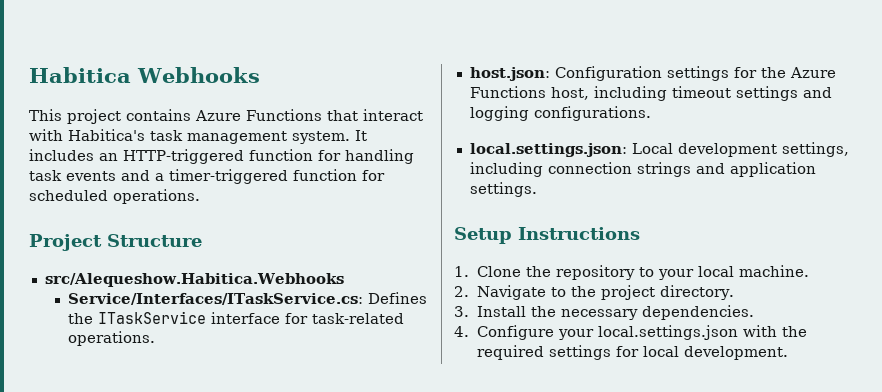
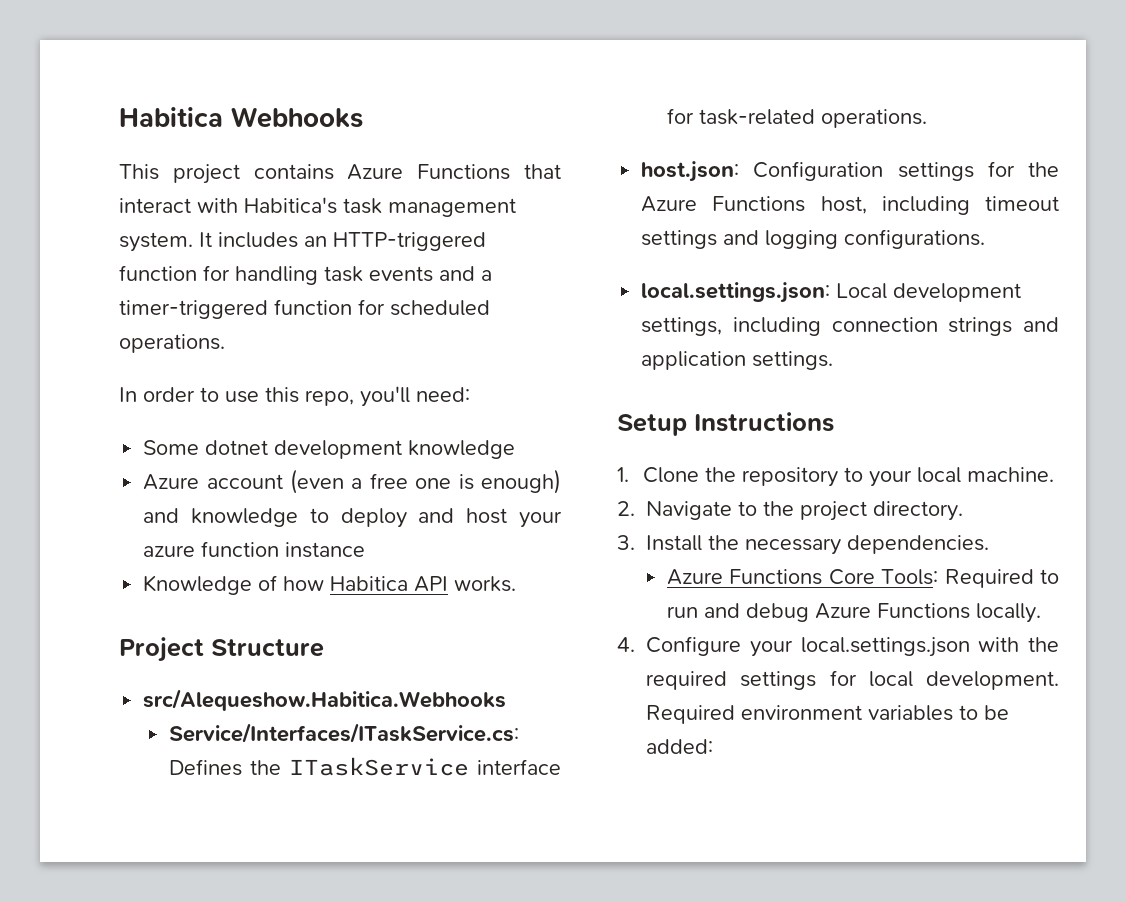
+ In order to use this repo, you'll need:
+ Some dotnet development knowledge
+ Azure account (even a free one is enough) and knowledge to deploy and host your azure function instance
+ Knowledge of how Habitica API works.
+ Azure Functions Core Tools: Required to run and debug Azure Functions locally.
+ Required environment variables to be added:

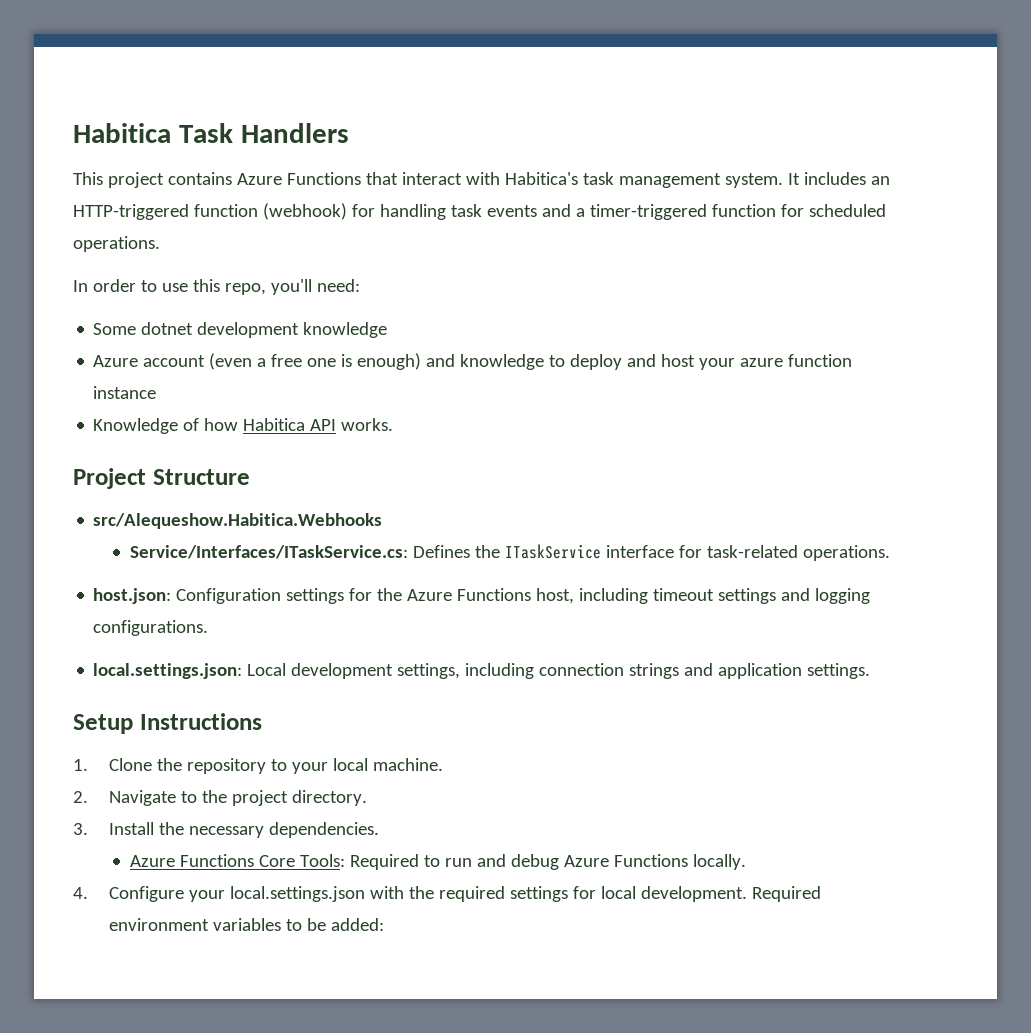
- Habitica Webhooks
+ Habitica Task Handlers
- It includes an HTTP-triggered function for handling task events and a timer-triggered function for scheduled operations.
+ It includes an HTTP-triggered function (webhook) for handling task events and a timer-triggered function for scheduled operations.

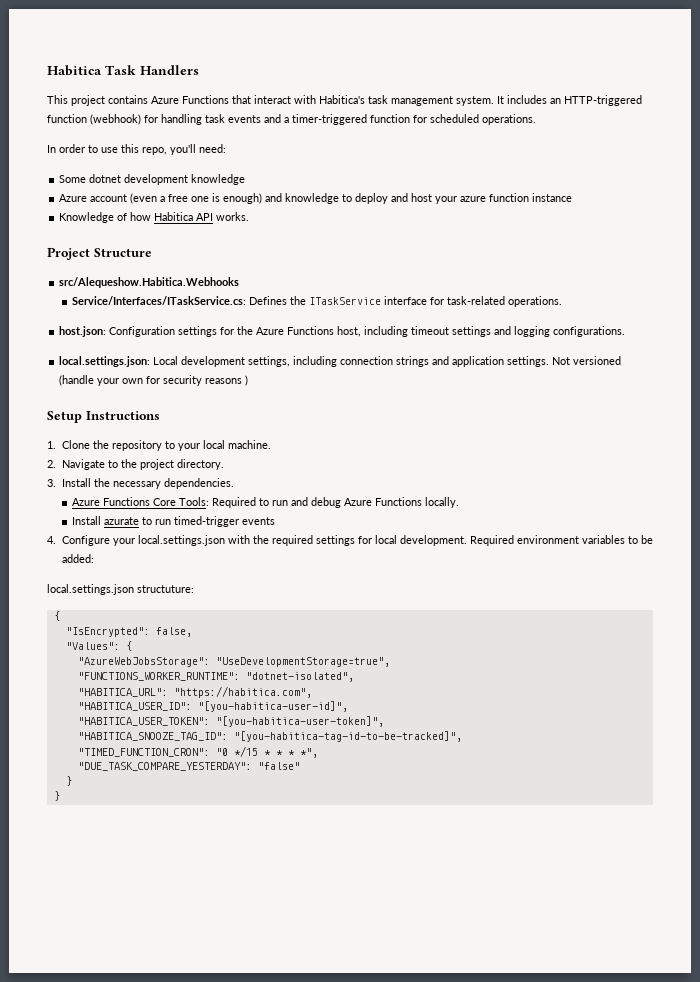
+ Not versioned (handle your own for security reasons )
+ Install azurate to run timed-trigger events
+ local.settings.json structuture:
+ {
+ "IsEncrypted": false,
+ "Values": {
+ "AzureWebJobsStorage": "UseDevelopmentStorage=true",
+ "FUNCTIONS_WORKER_RUNTIME": "dotnet-isolated",
+ "HABITICA_URL": "https://habitica.com",
+ "HABITICA_USER_ID": "[you-habitica-user-id]",
+ "HABITICA_USER_TOKEN": "[you-habitica-user-token]",
+ "HABITICA_SNOOZE_TAG_ID": "[you-habitica-tag-id-to-be-tracked]",
+ "TIMED_FUNCTION_CRON": "0 */15 * * * *",
+ "DUE_TASK_COMPARE_YESTERDAY": "false"
+ }
+ }

